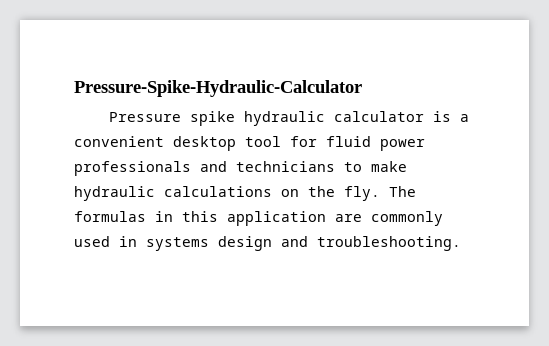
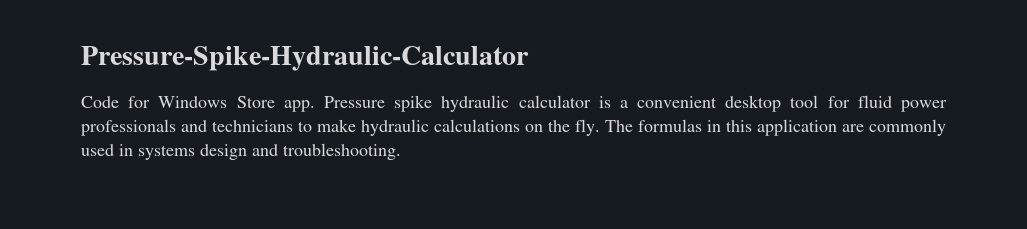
+ Code for Windows Store app.

